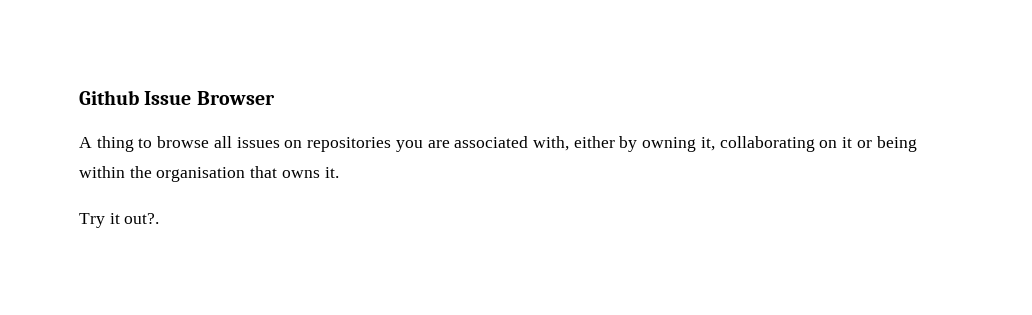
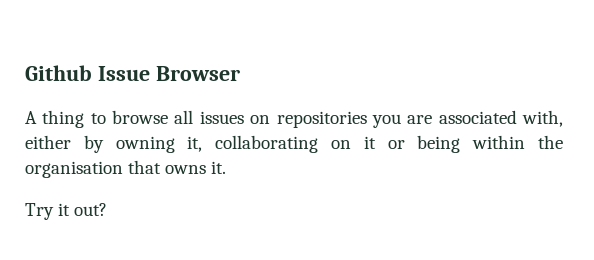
- Try it out?.
+ Try it out?

